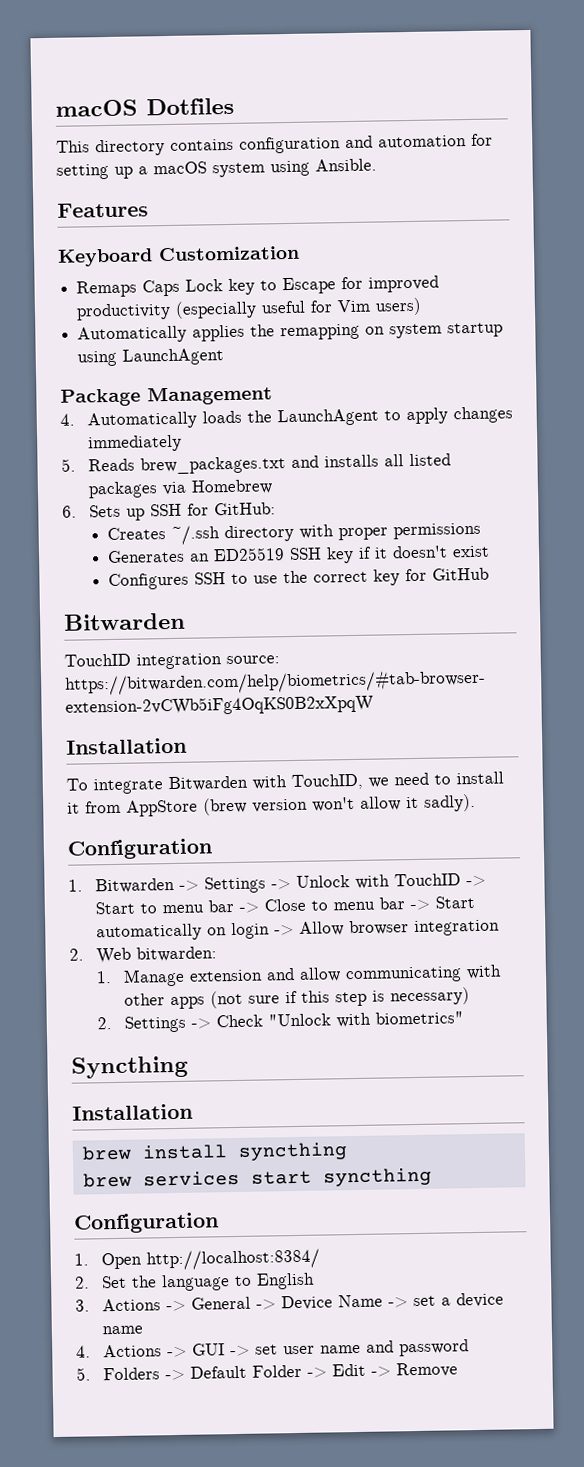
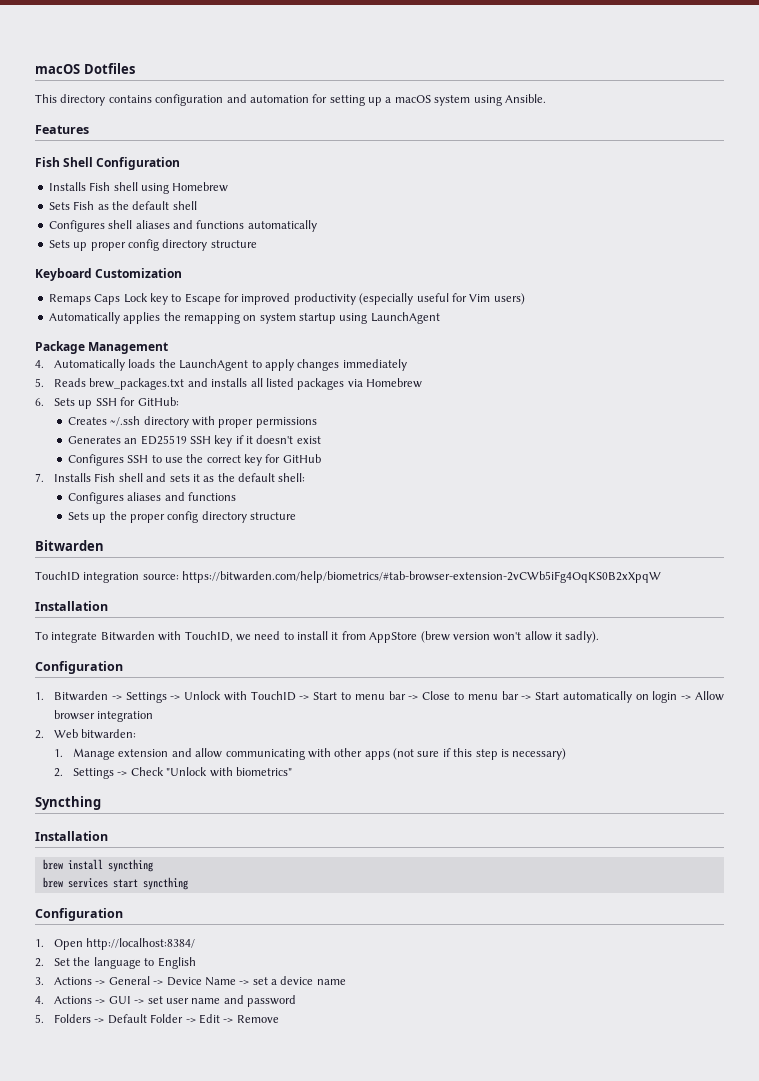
+ Fish Shell Configuration
+ Installs Fish shell using Homebrew
+ Sets Fish as the default shell
+ Configures shell aliases and functions automatically
+ Sets up proper config directory structure
+ 7. Installs Fish shell and sets it as the default shell:
+ Configures aliases and functions
+ Sets up the proper config directory structure

